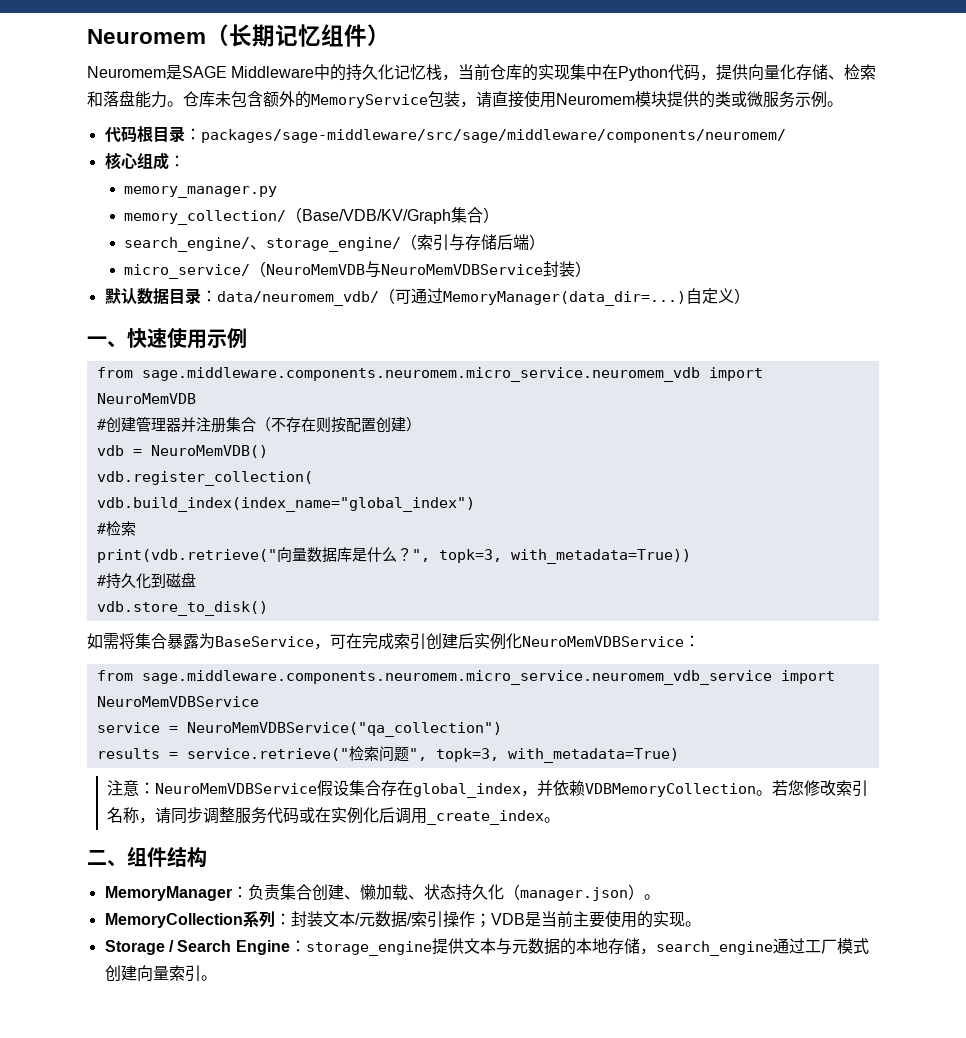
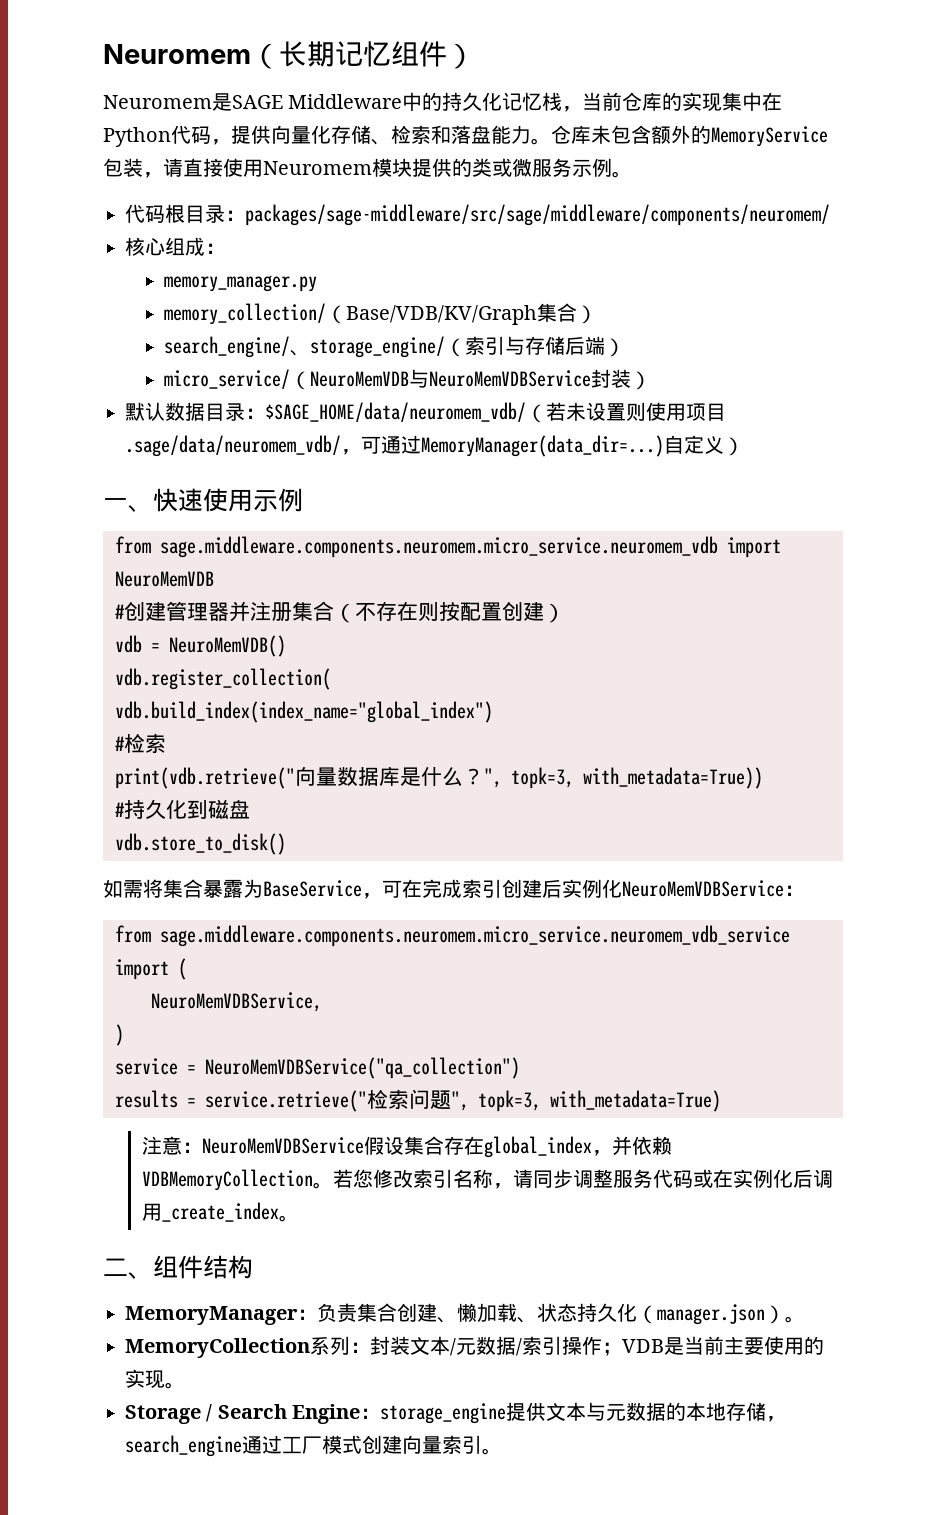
- 默认数据目录：data/neuromem_vdb/（可通过MemoryManager(data_dir=...)
+ 默认数据目录：$SAGE_HOME/data/neuromem_vdb/（若未设置则使用项目.sage/data/neuromem_vdb/，可通过MemoryManager(data_dir=...)
- from sage.middleware.components.neuromem.micro_service.neuromem_vdb_service import NeuroMemVDBService
+ from sage.middleware.components.neuromem.micro_service.neuromem_vdb_service import (
+ NeuroMemVDBService,
+ )

